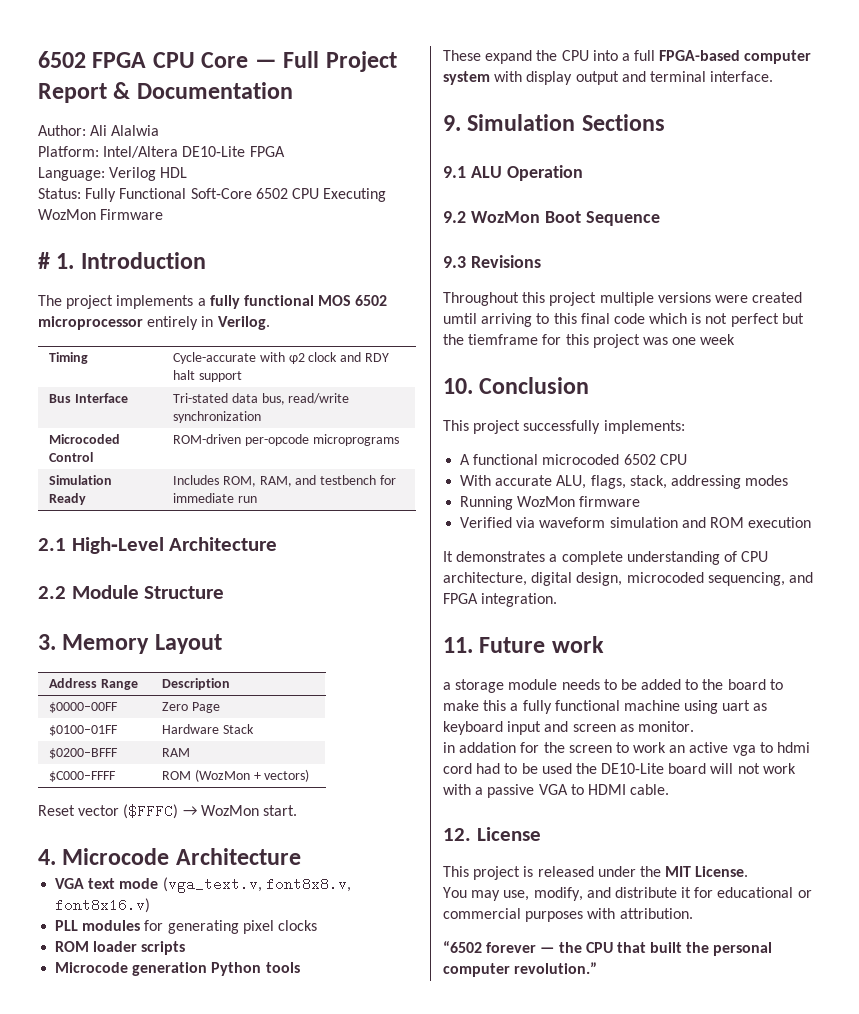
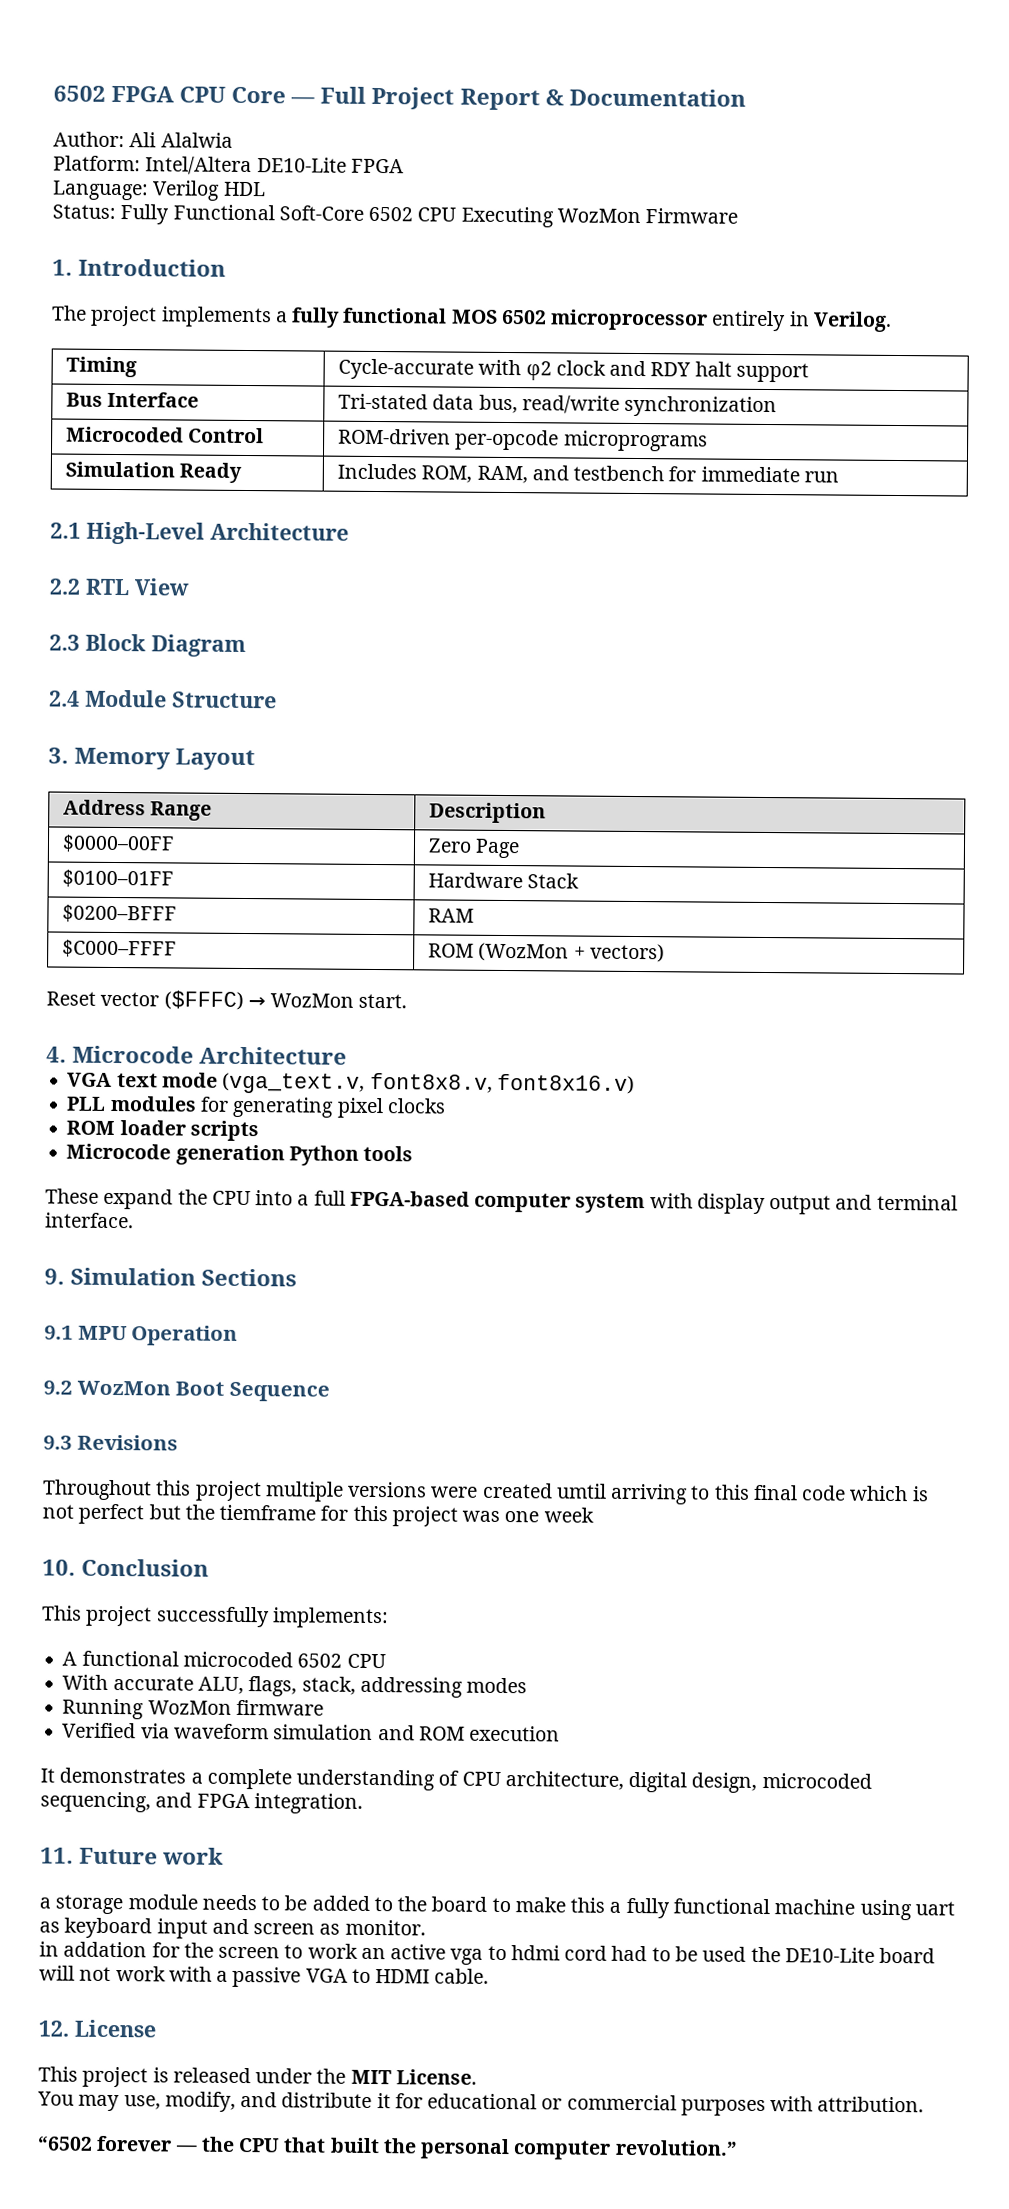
- # 1. Introduction
+ 1. Introduction
- 2.2 Module Structure
+ 2.2 RTL View
+ 2.3 Block Diagram
+ 2.4 Module Structure
- 9.1 ALU Operation
+ 9.1 MPU Operation

